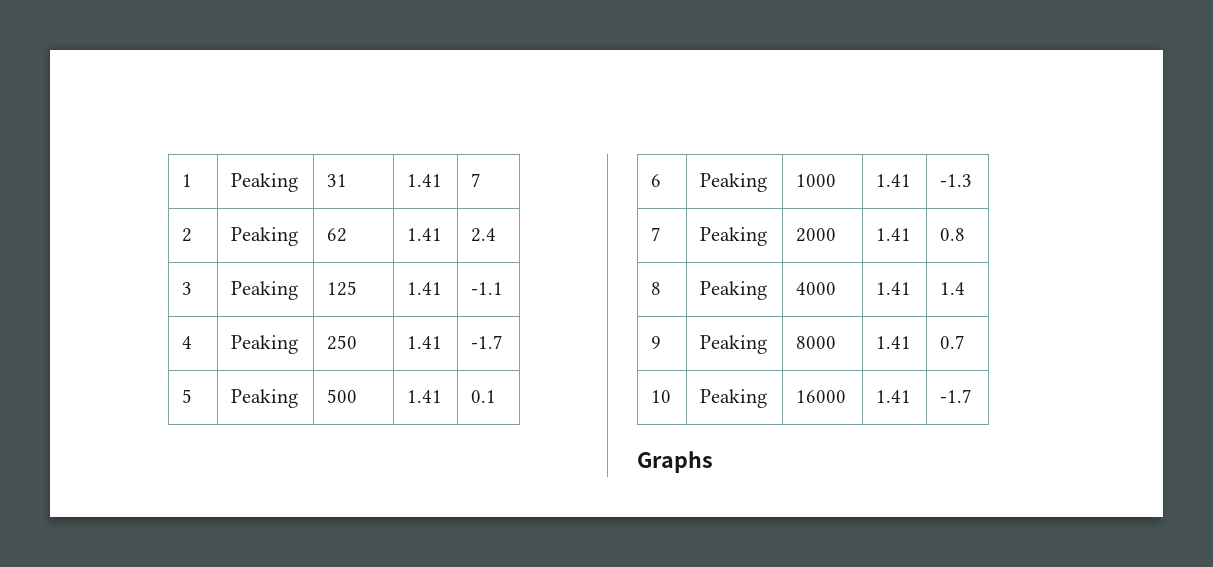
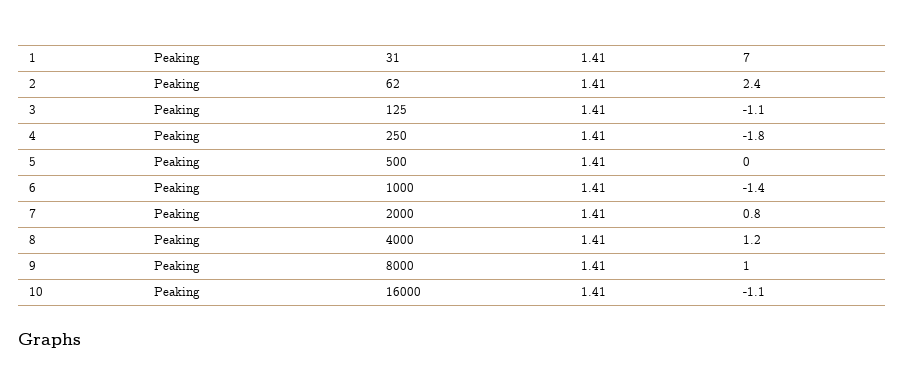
- 4 | Peaking | 250 | 1.41 | -1.7
+ 4 | Peaking | 250 | 1.41 | -1.8
- 5 | Peaking | 500 | 1.41 | 0.1
+ 5 | Peaking | 500 | 1.41 | 0
- 6 | Peaking | 1000 | 1.41 | -1.3
+ 6 | Peaking | 1000 | 1.41 | -1.4
- 8 | Peaking | 4000 | 1.41 | 1.4
+ 8 | Peaking | 4000 | 1.41 | 1.2
- 9 | Peaking | 8000 | 1.41 | 0.7
+ 9 | Peaking | 8000 | 1.41 | 1
- 10 | Peaking | 16000 | 1.41 | -1.7
+ 10 | Peaking | 16000 | 1.41 | -1.1

